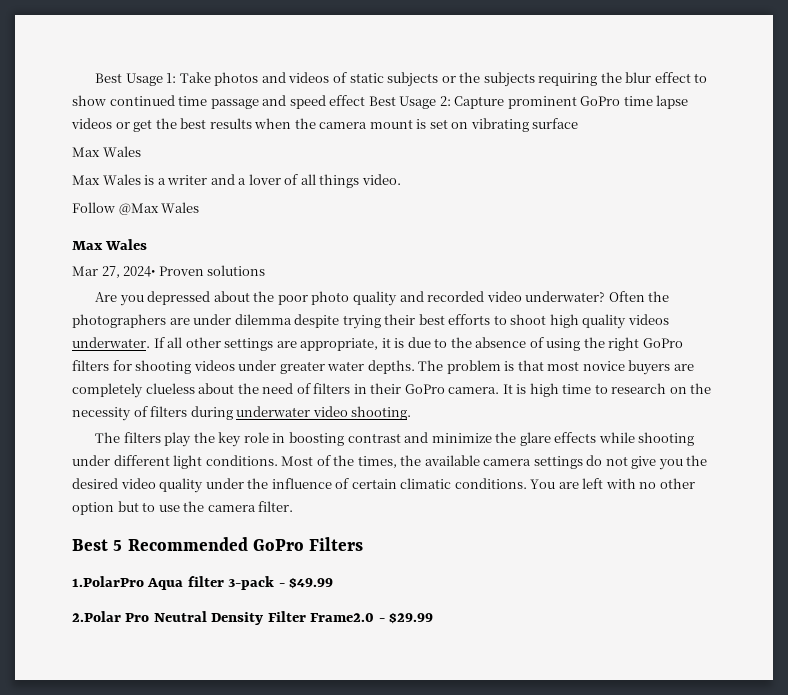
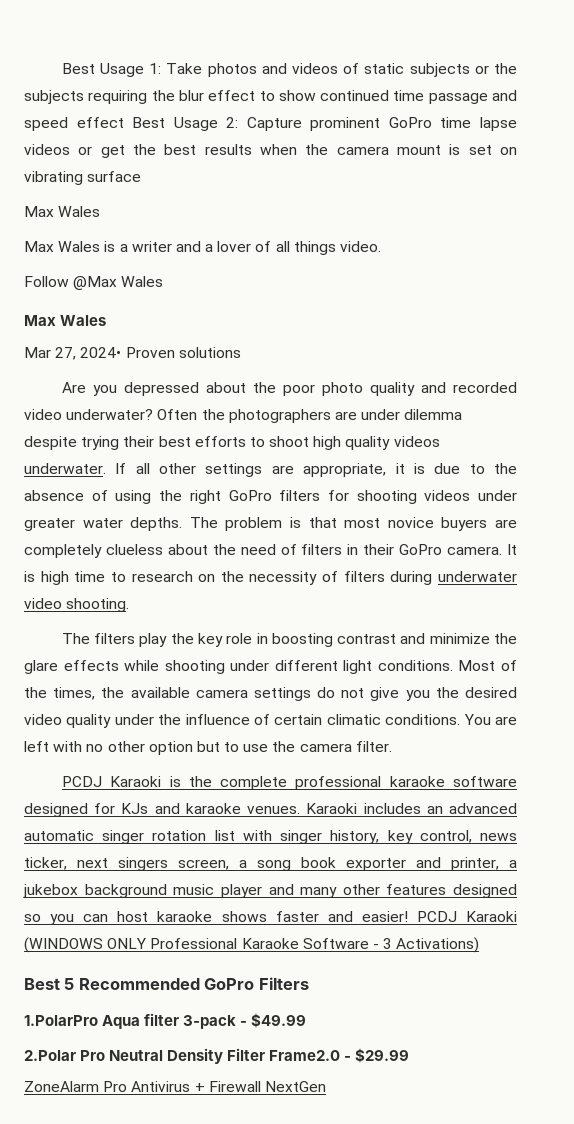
+ PCDJ Karaoki is the complete professional karaoke software designed for KJs and karaoke venues. Karaoki includes an advanced automatic singer rotation list with singer history, key control, news ticker, next singers screen, a song book exporter and printer, a jukebox background music player and many other features designed so you can host karaoke shows faster and easier! PCDJ Karaoki (WINDOWS ONLY Professional Karaoke Software - 3 Activations)
+ ZoneAlarm Pro Antivirus + Firewall NextGen

